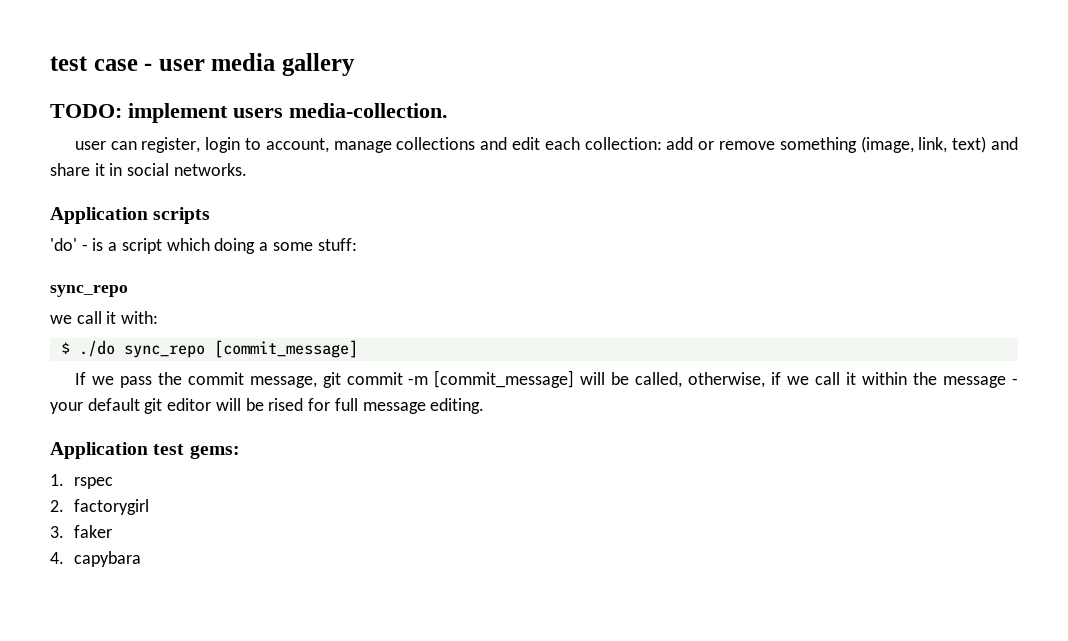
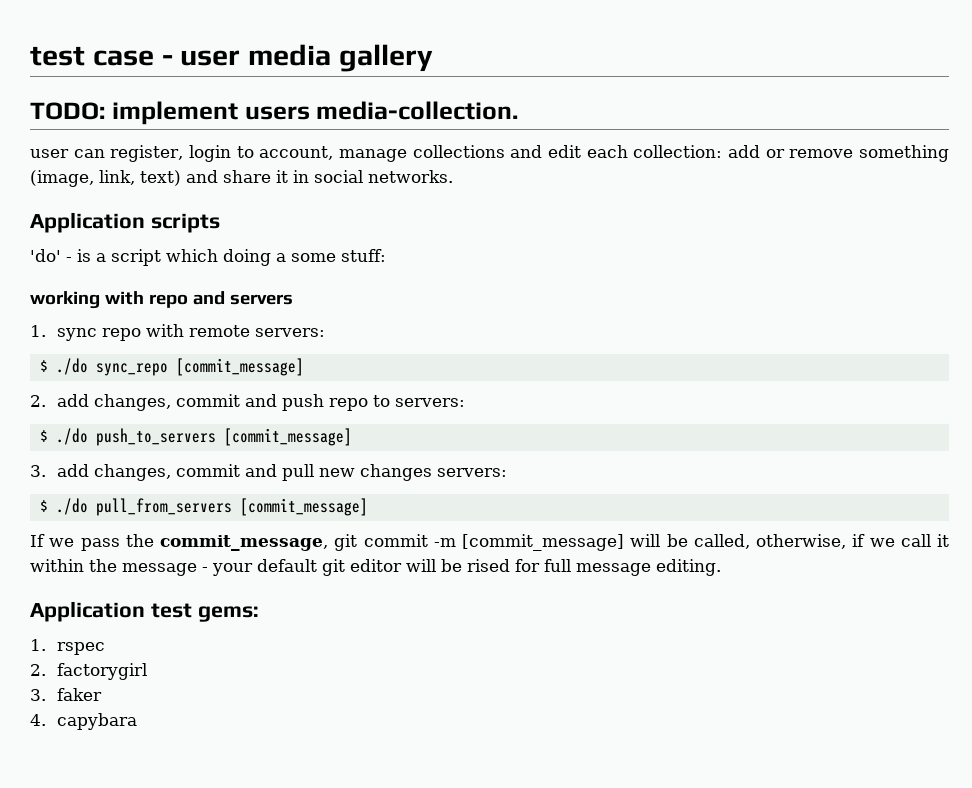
  'do' - is a script which doing a some stuff:
- sync_repo
- we call it with:
+ working with repo and servers
+ 1. sync repo with remote servers:
  $ ./do sync_repo [commit_message]
+ 2. add changes, commit and push repo to servers:
+ $ ./do push_to_servers [commit_message]
+ 3. add changes, commit and pull new changes servers:
+ $ ./do pull_from_servers [commit_message]
- If we pass the commit message, git commit -m [commit_message] will be called, otherwise, if we call it within the message - your default git editor will be rised for full message editing.
+ If we pass the commit_message, git commit -m [commit_message] will be called, otherwise, if we call it within the message - your default git editor will be rised for full message editing.

